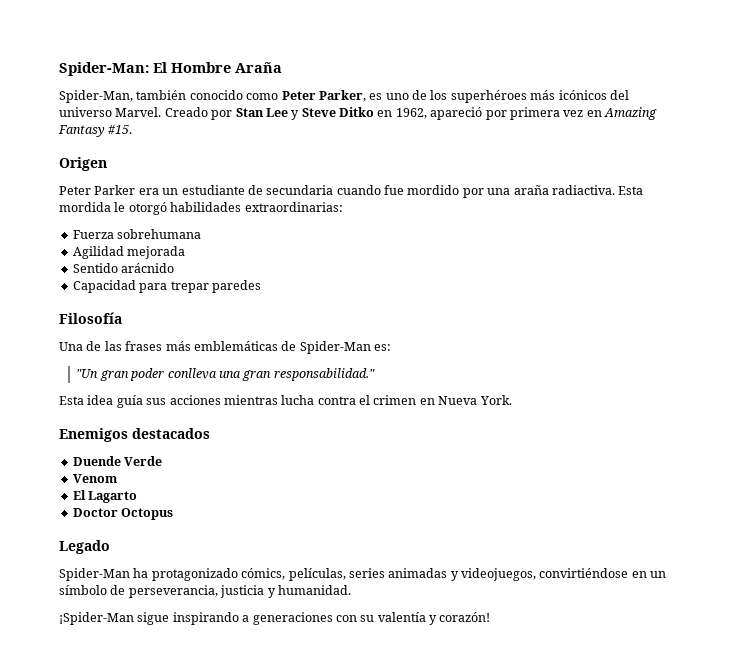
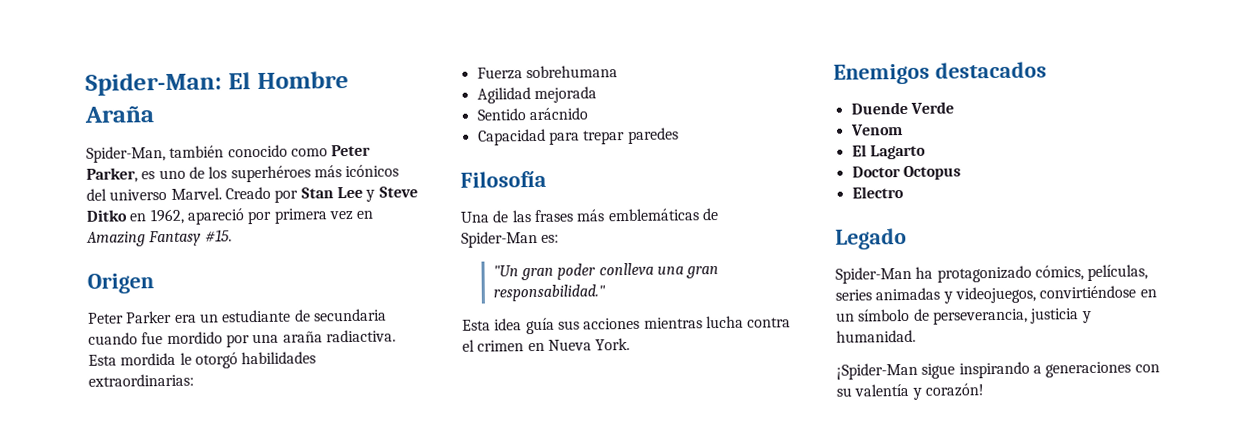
+ Electro

